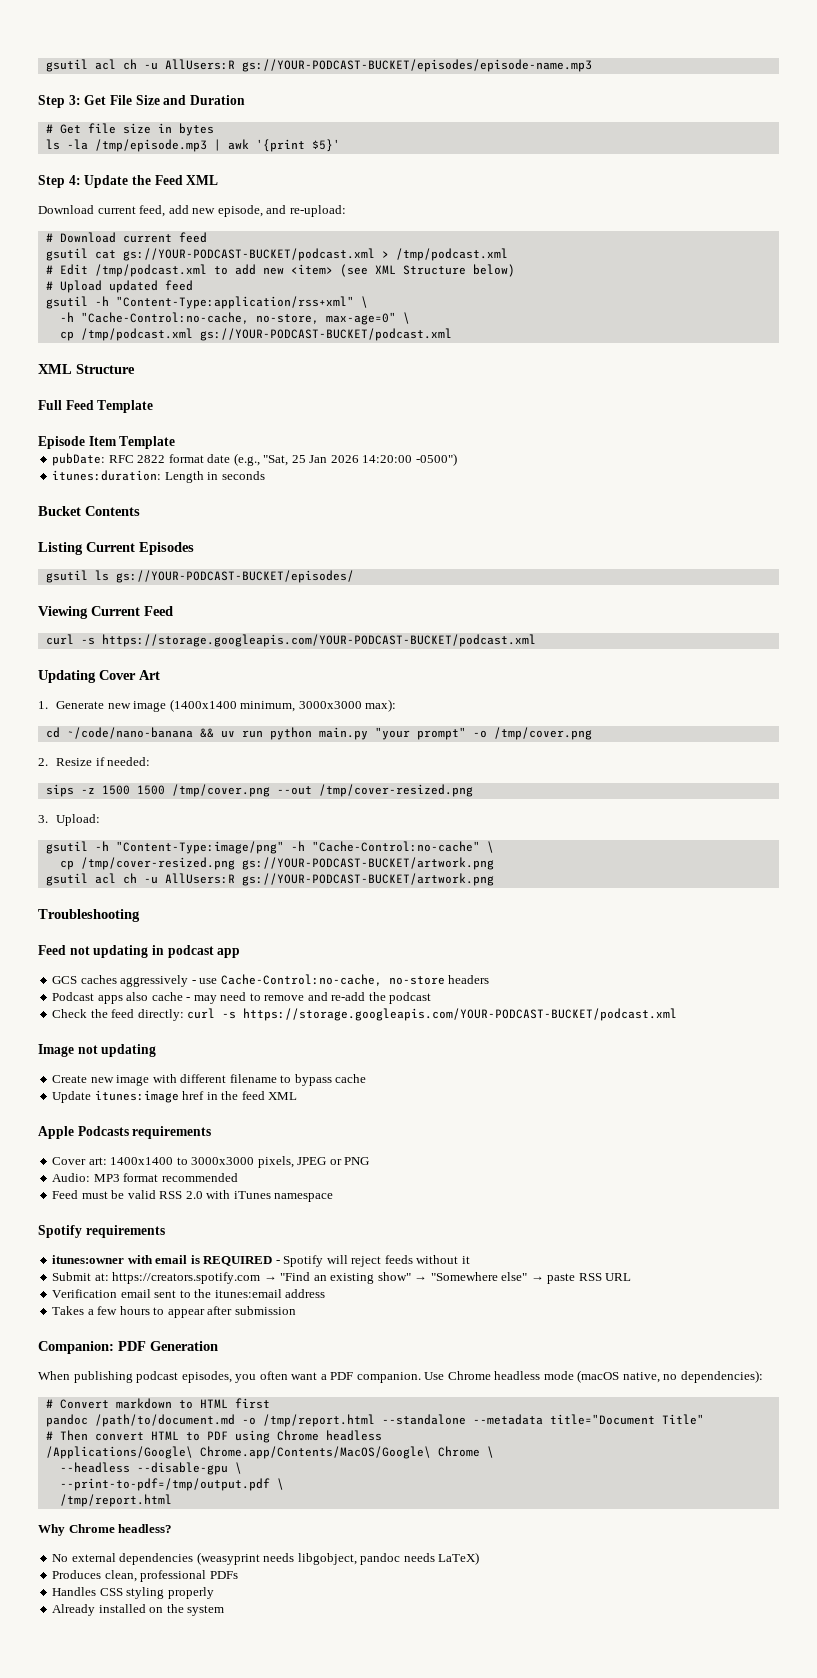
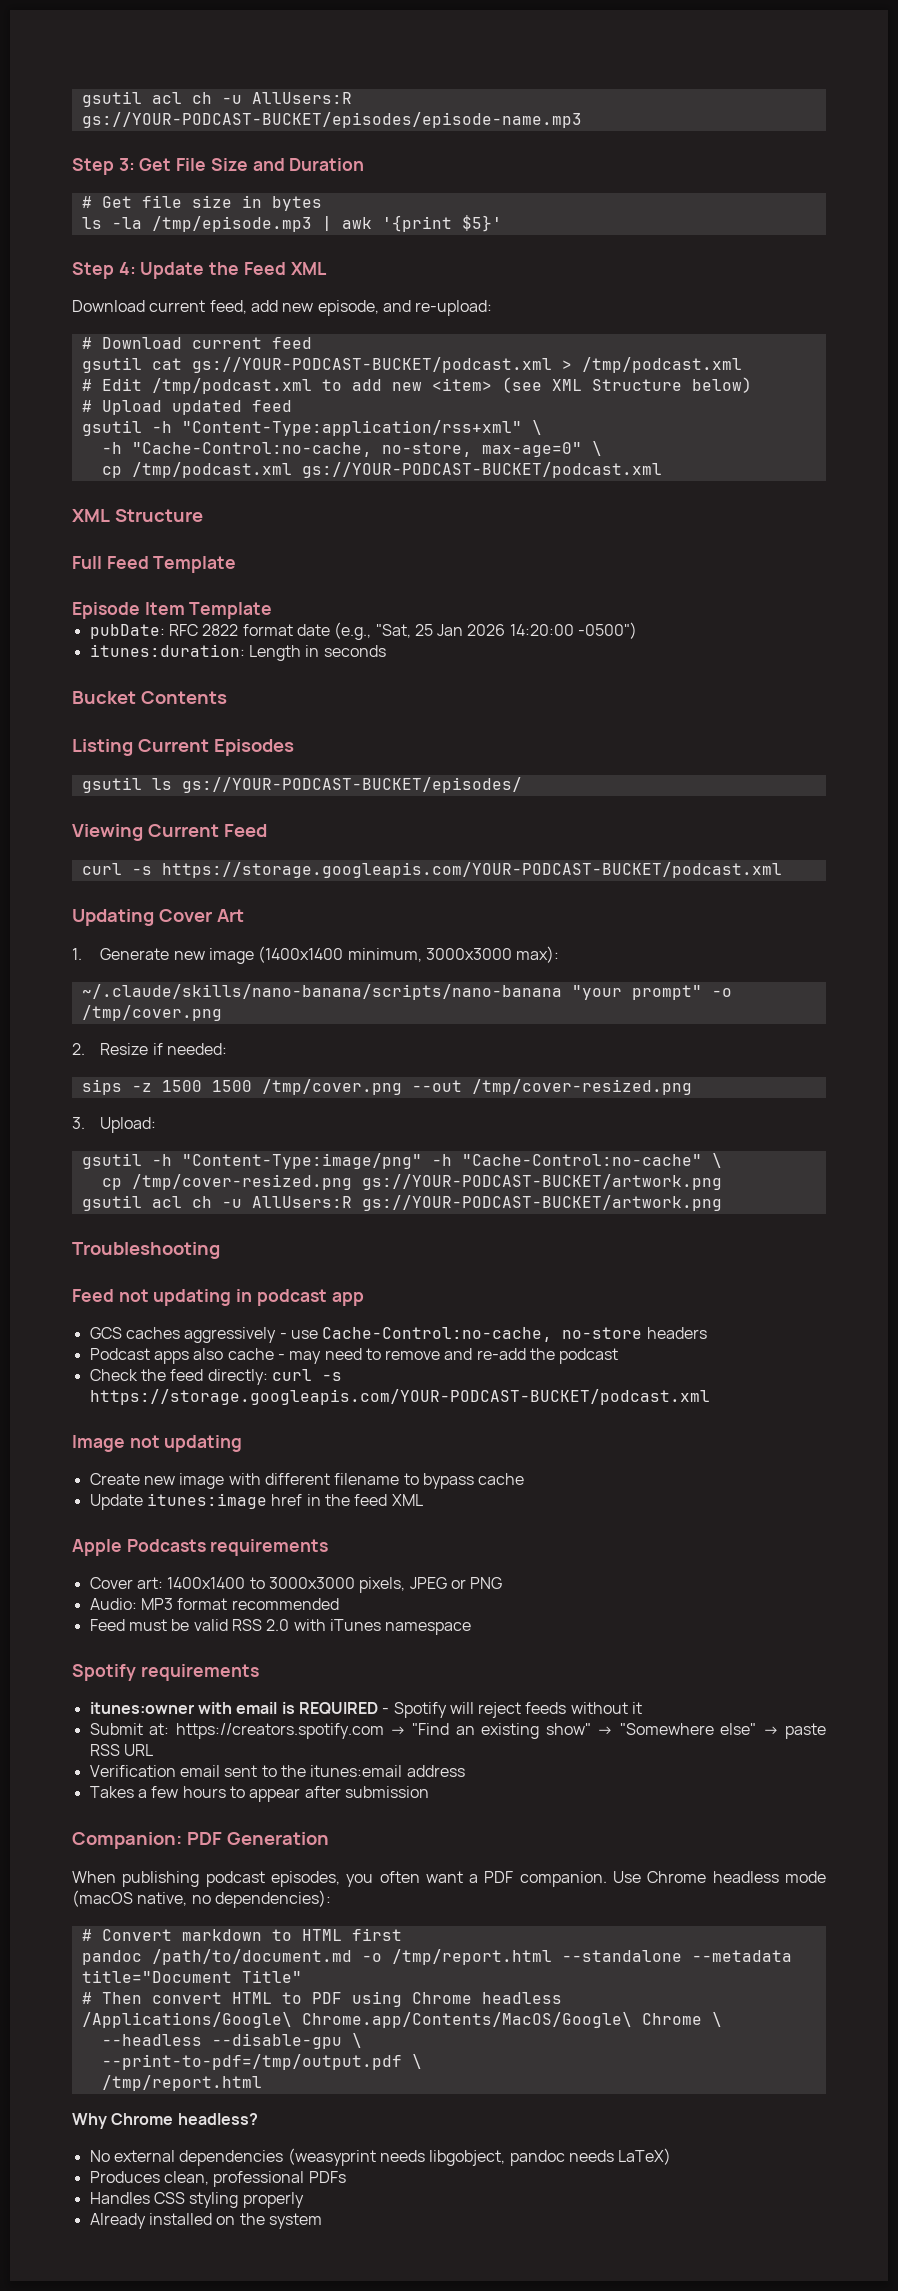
- cd ~/code/nano-banana && uv run python main.py "your prompt" -o /tmp/cover.png
+ ~/.claude/skills/nano-banana/scripts/nano-banana "your prompt" -o /tmp/cover.png

